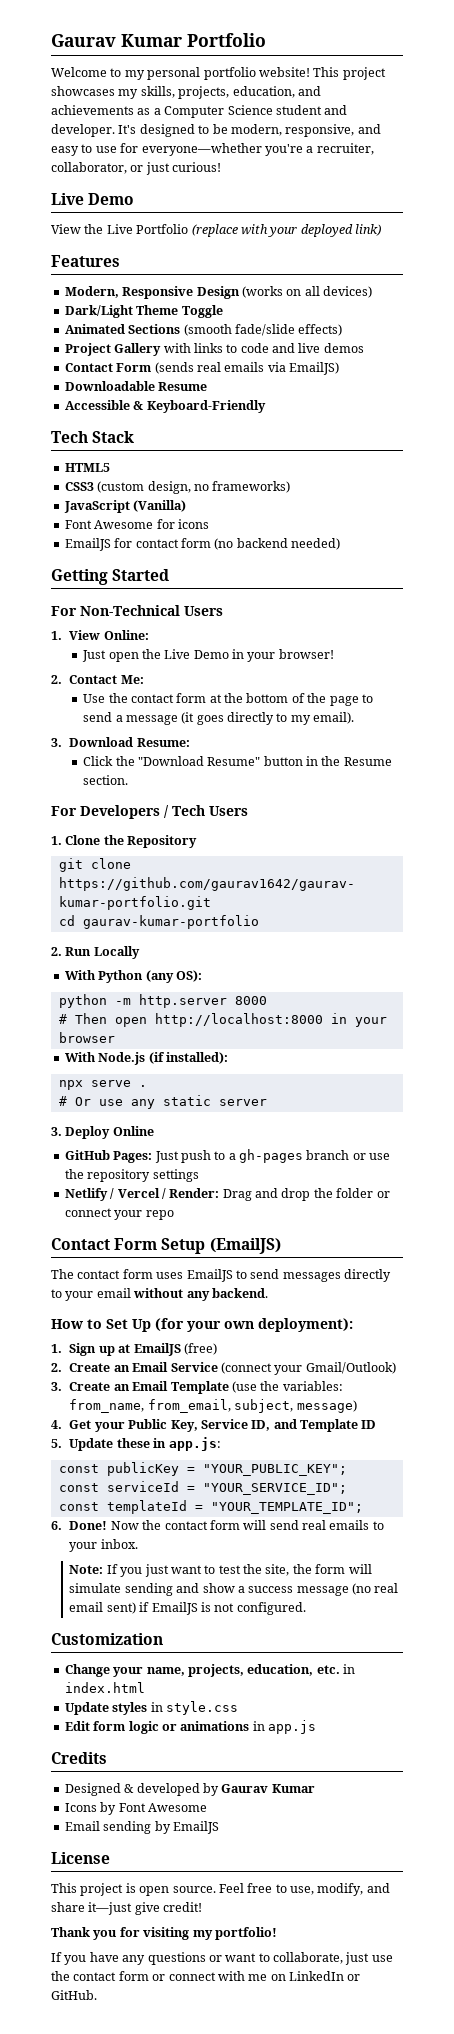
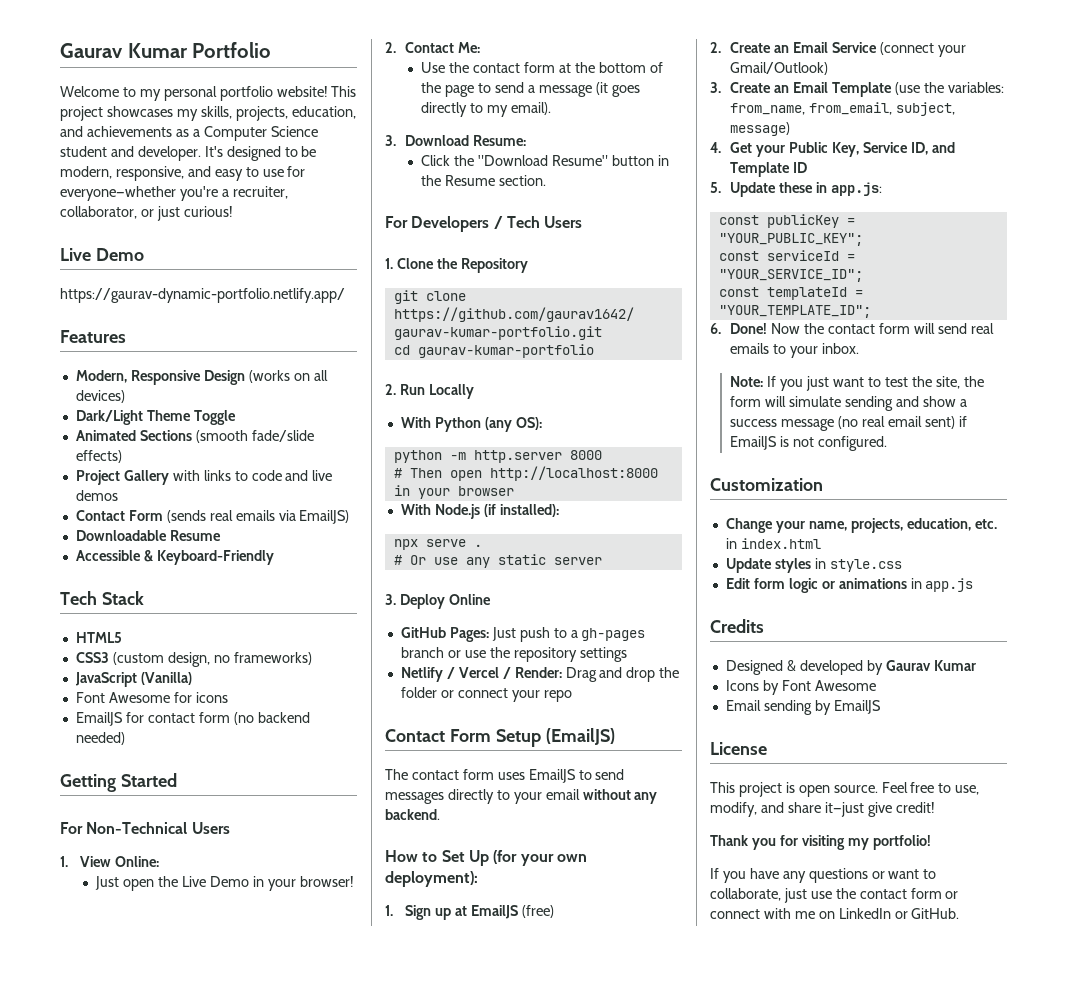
- View the Live Portfolio (replace with your deployed link)
+ https://gaurav-dynamic-portfolio.netlify.app/

